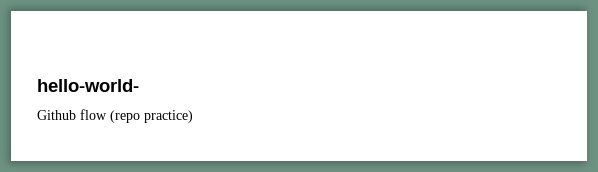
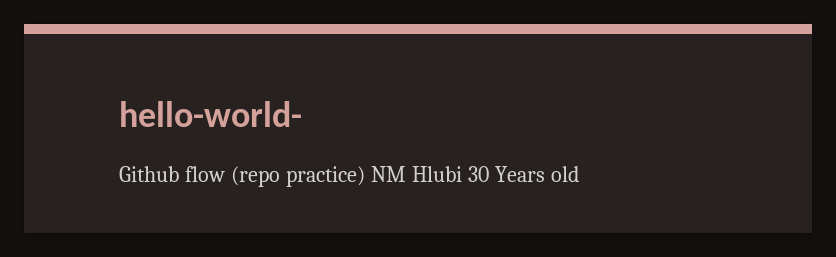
- Github flow (repo practice)
+ Github flow (repo practice) NM Hlubi 30 Years old

